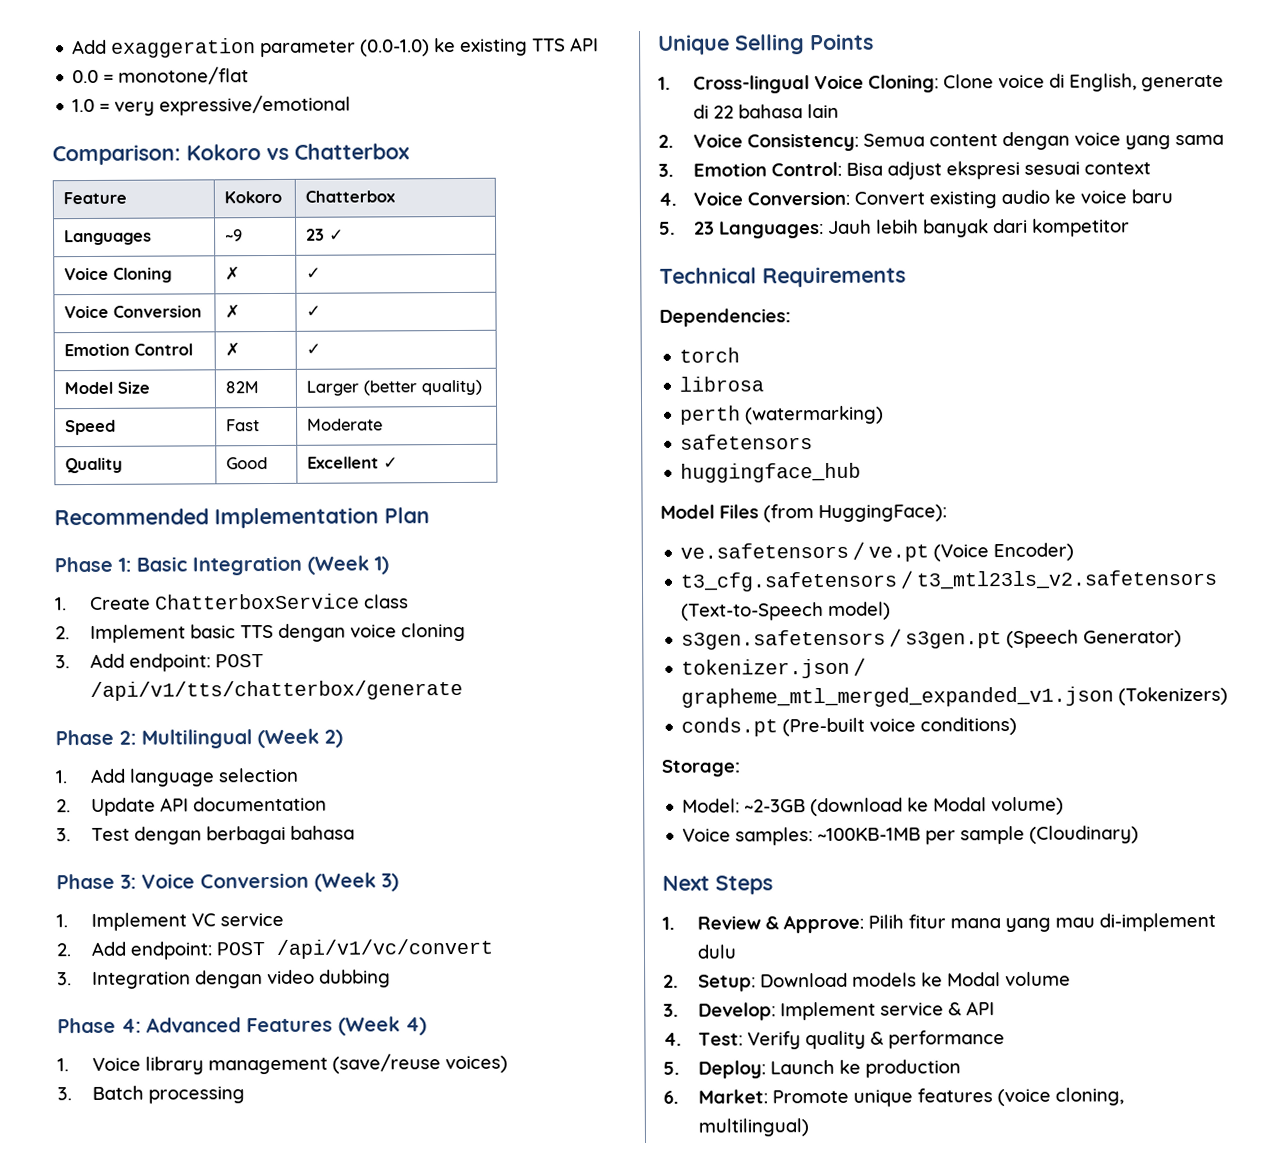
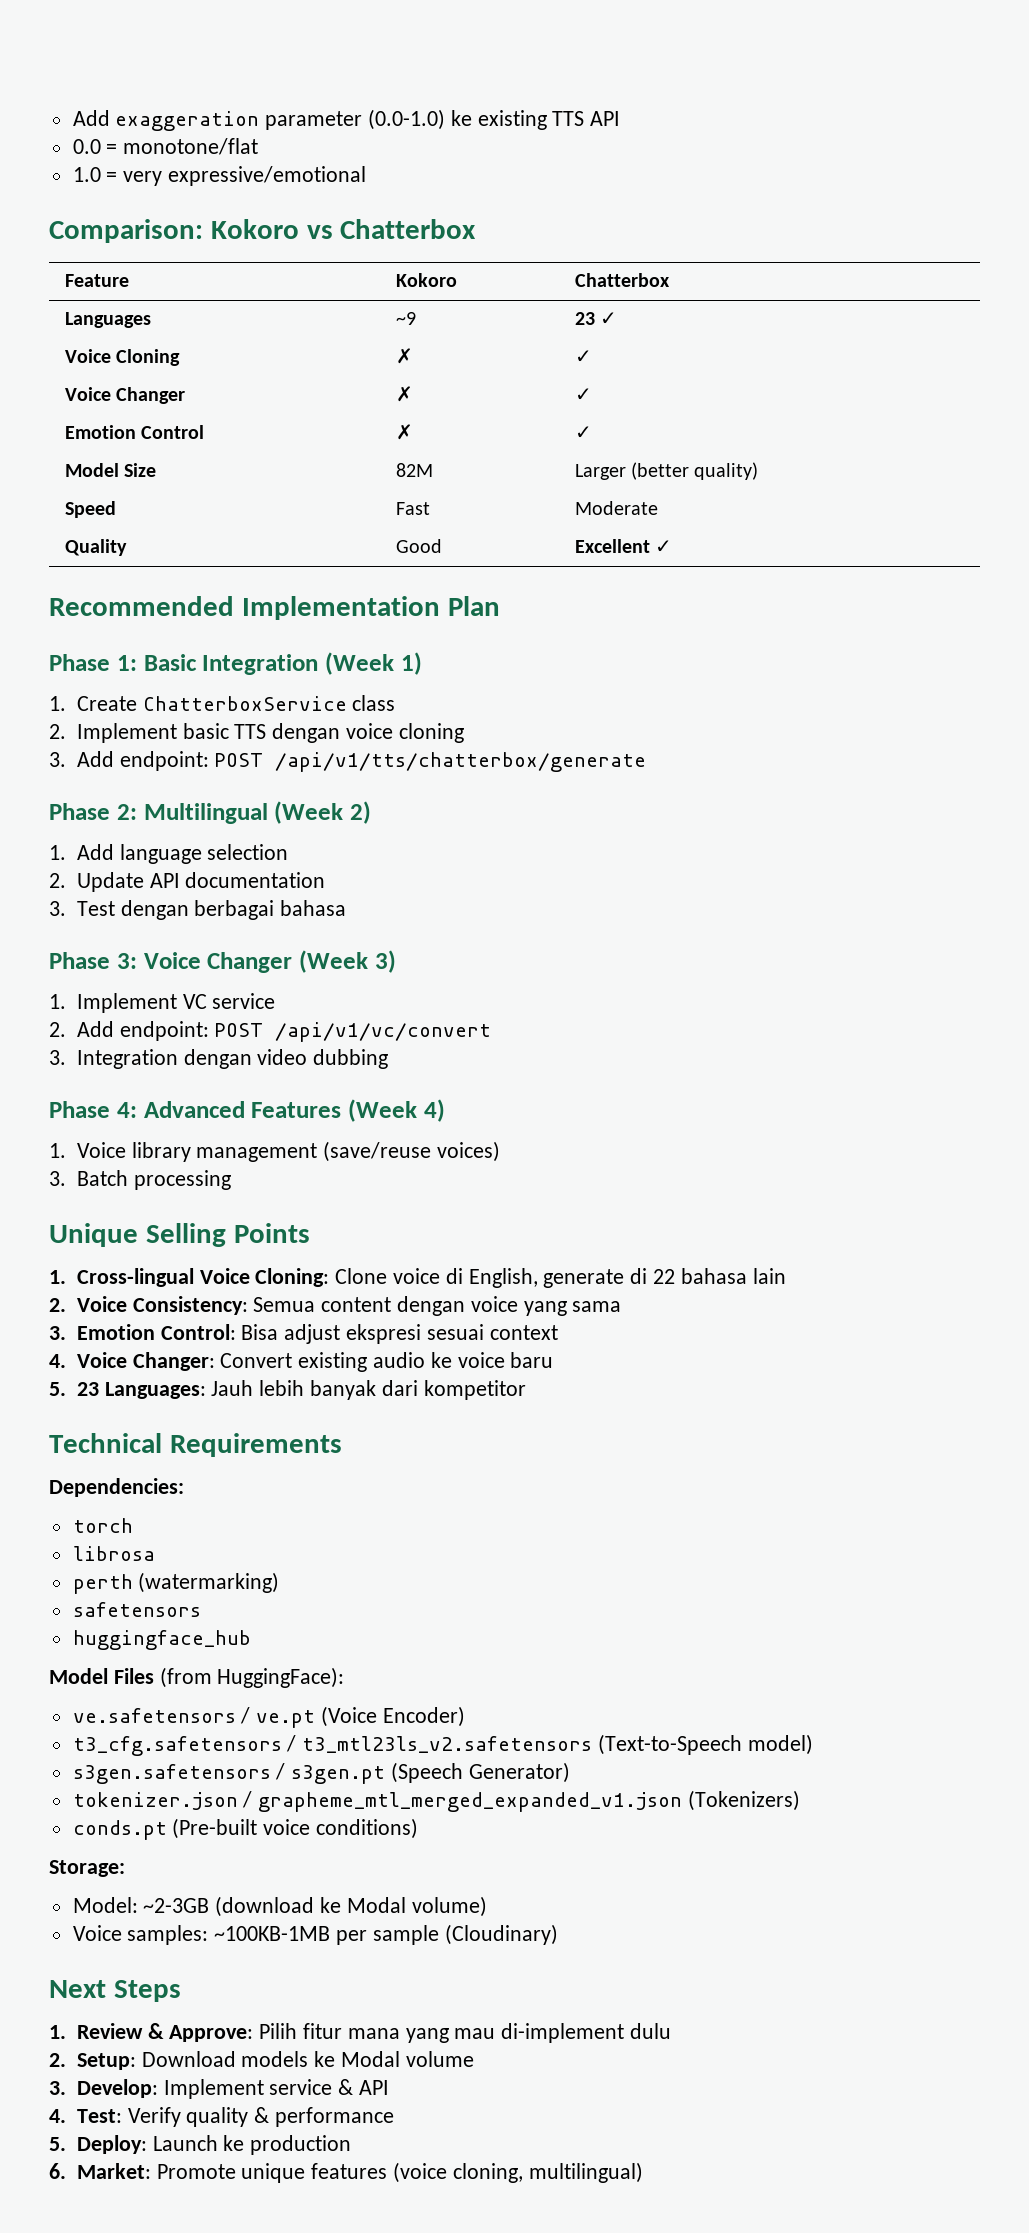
- Voice Conversion | ✗ | ✓
+ Voice Changer | ✗ | ✓
- Phase 3: Voice Conversion (Week 3)
+ Phase 3: Voice Changer (Week 3)
- 4. Voice Conversion: Convert existing audio ke voice baru
+ 4. Voice Changer: Convert existing audio ke voice baru

